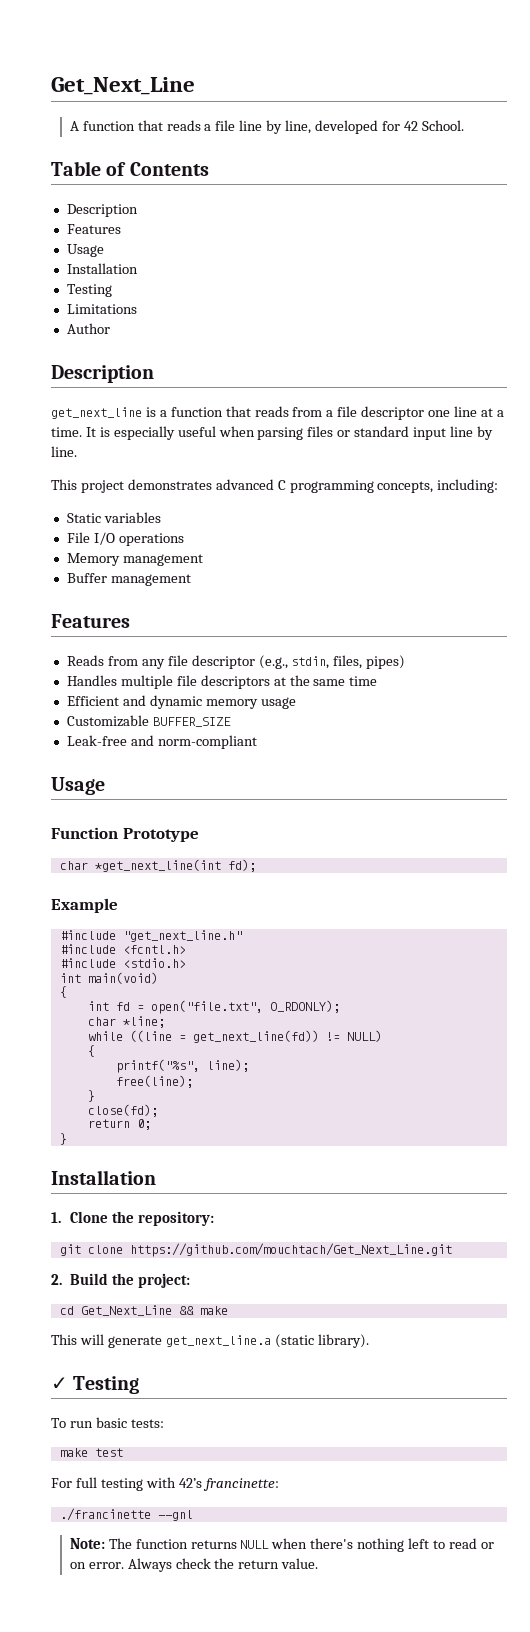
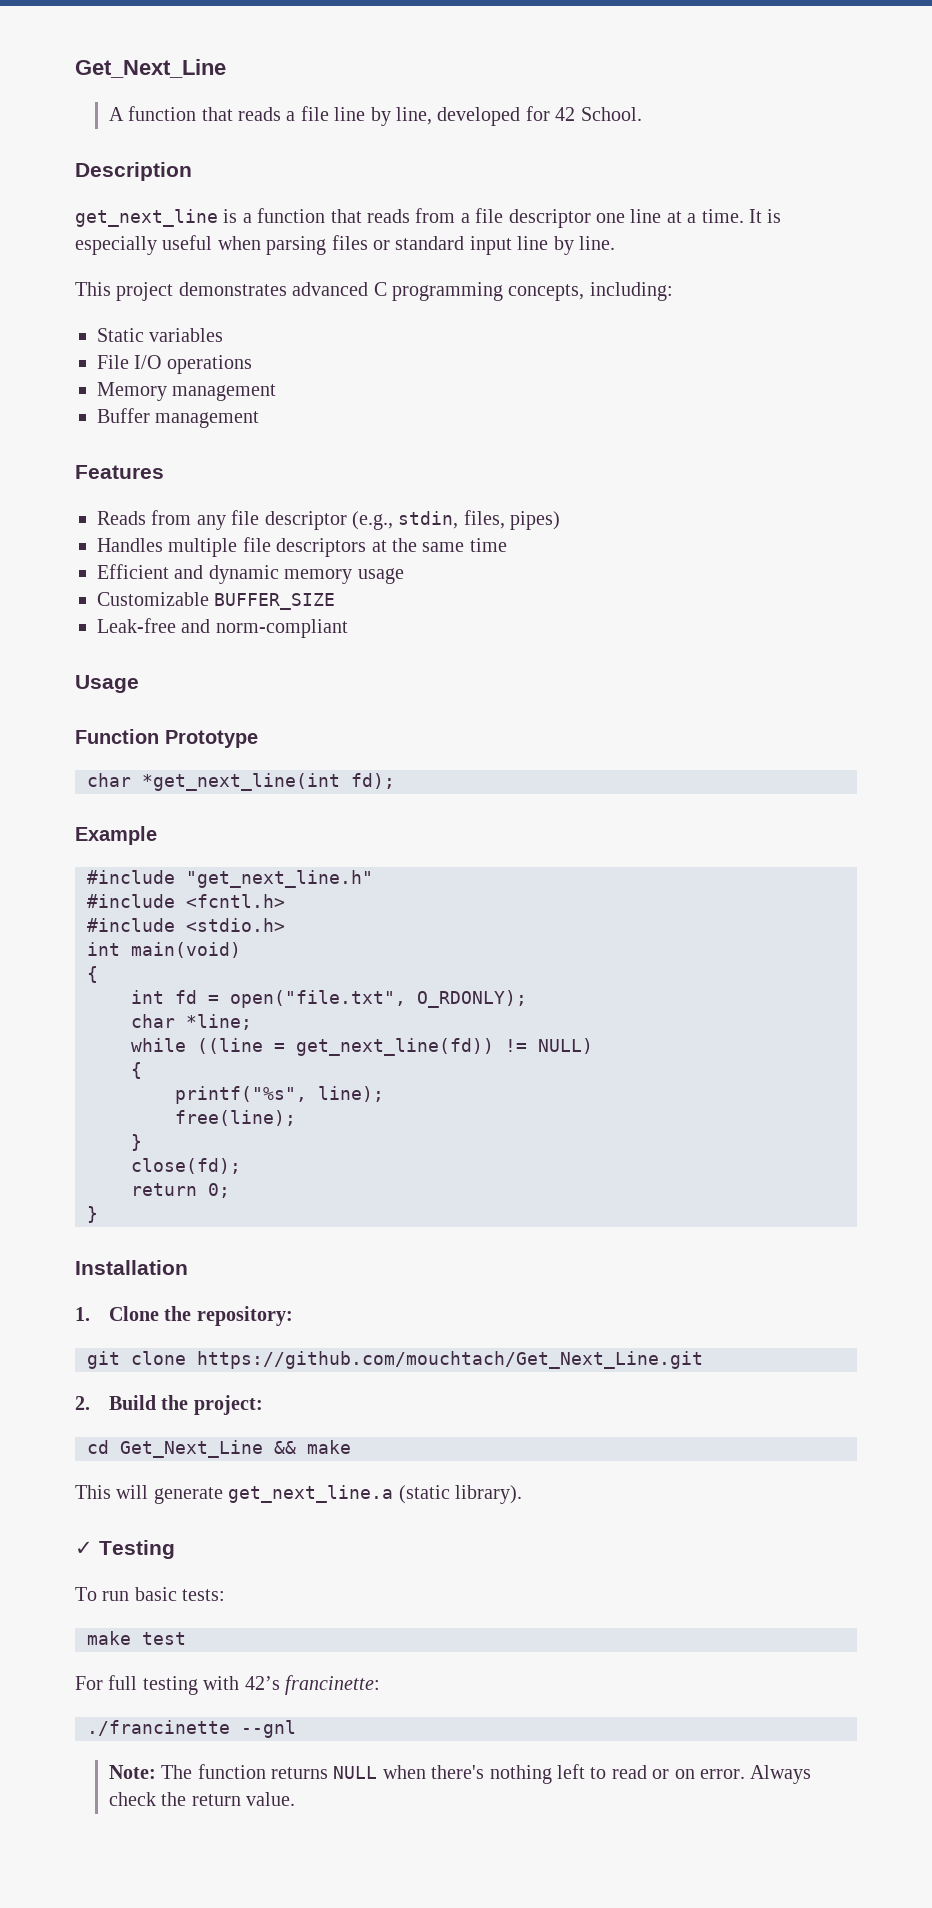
- Table of Contents
- Description
- Features
- Usage
- Installation
- Testing
- Limitations
- Author

